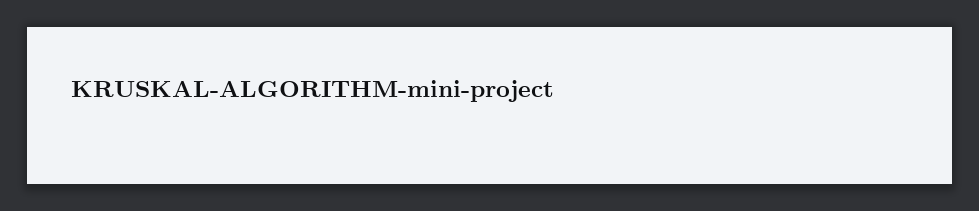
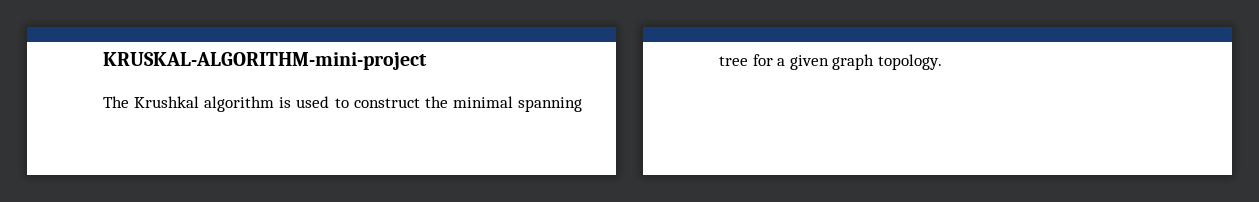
+ The Krushkal algorithm is used to construct the minimal spanning tree for a given graph topology.

